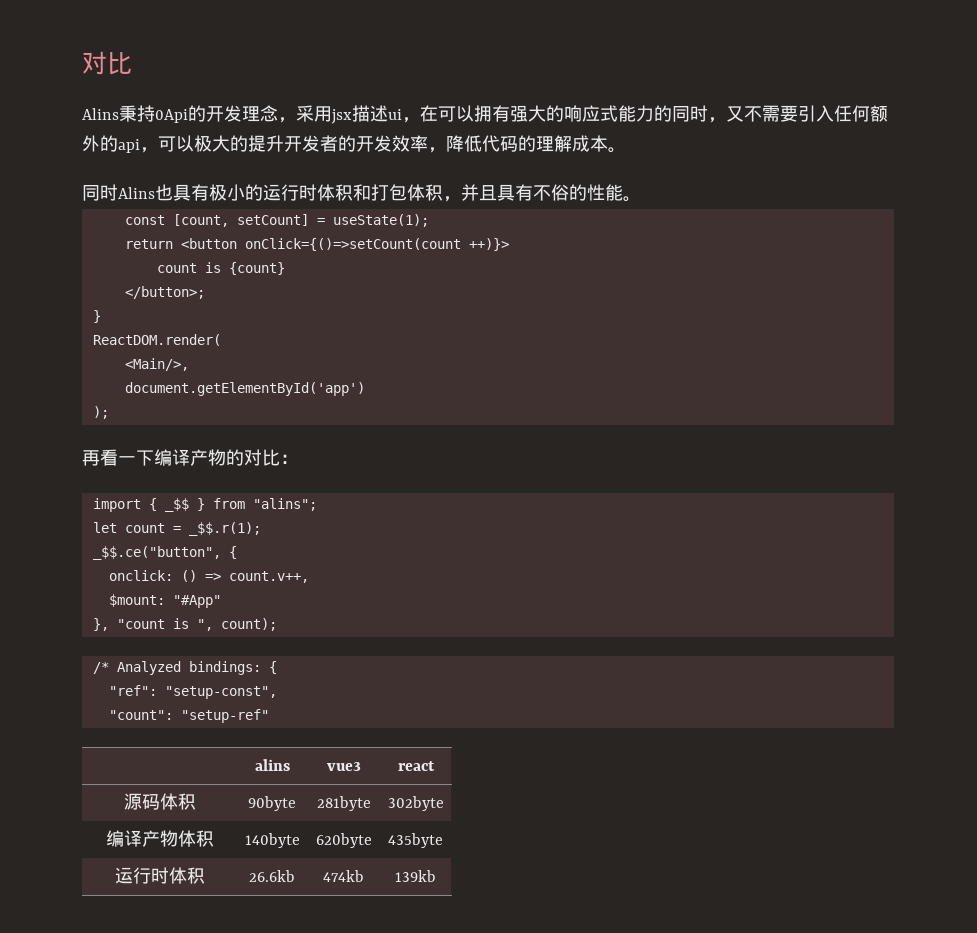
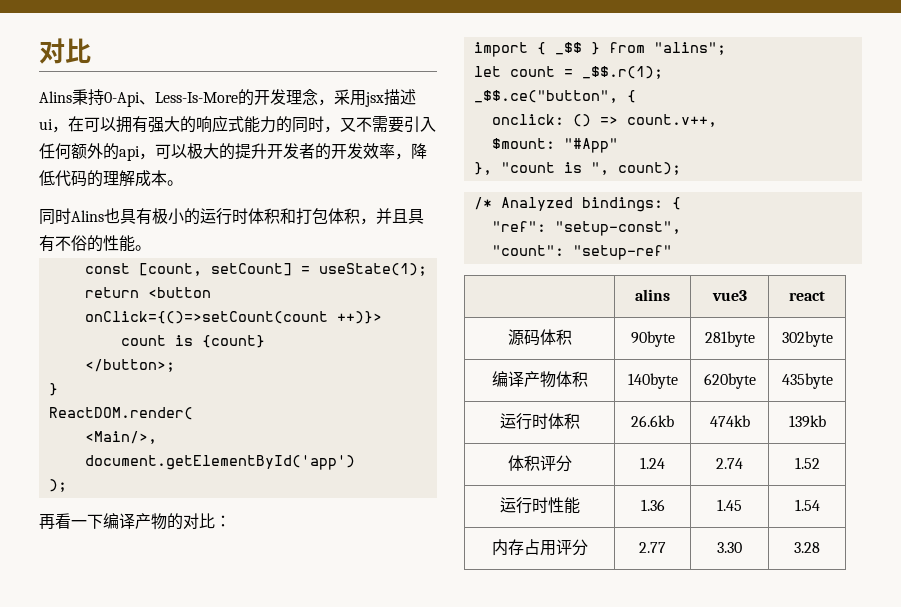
- Alins秉持0Api的开发理念，采用jsx描述ui，在可以拥有强大的响应式能力的同时，又不需要引入任何额外的api，可以极大的提升开发者的开发效率，降低代码的理解成本。
+ Alins秉持0-Api、Less-Is-More的开发理念，采用jsx描述ui，在可以拥有强大的响应式能力的同时，又不需要引入任何额外的api，可以极大的提升开发者的开发效率，降低代码的理解成本。
+ 体积评分 | 1.24 | 2.74 | 1.52
+ 运行时性能 | 1.36 | 1.45 | 1.54
+ 内存占用评分 | 2.77 | 3.30 | 3.28

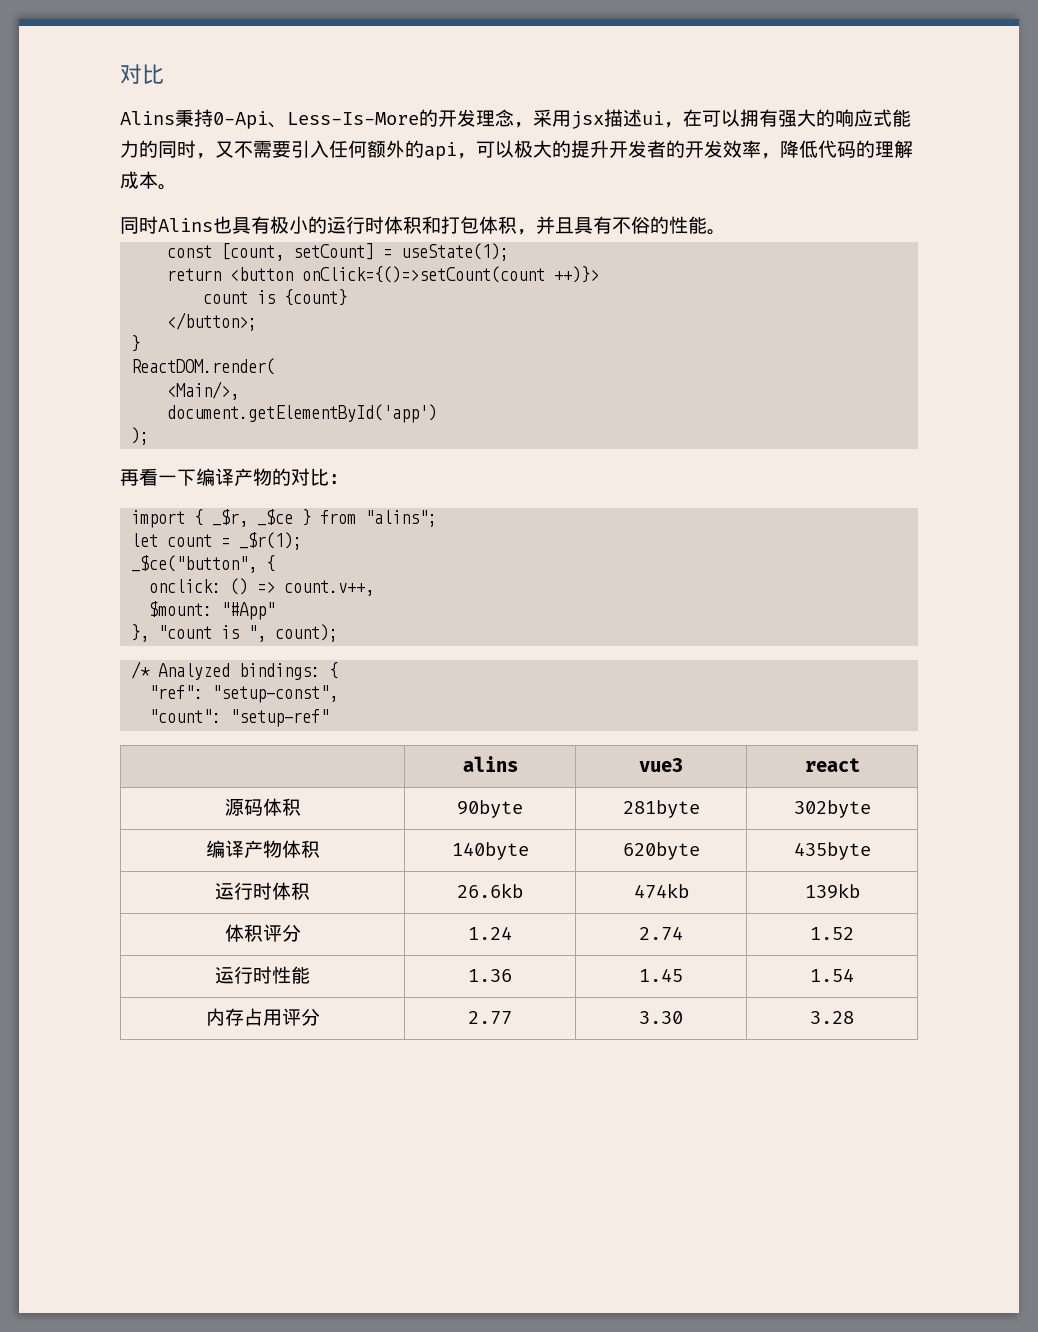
- import { _$$ } from "alins";
+ import { _$r, _$ce } from "alins";
- let count = _$$.r(1);
- _$$.ce("button", {
+ let count = _$r(1);
+ _$ce("button", {

